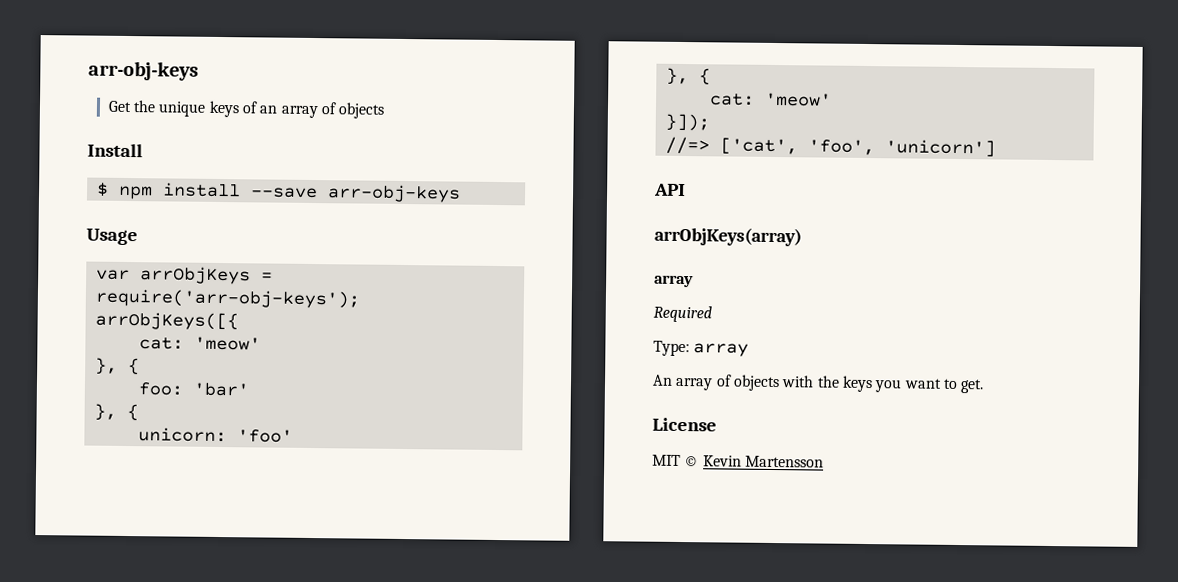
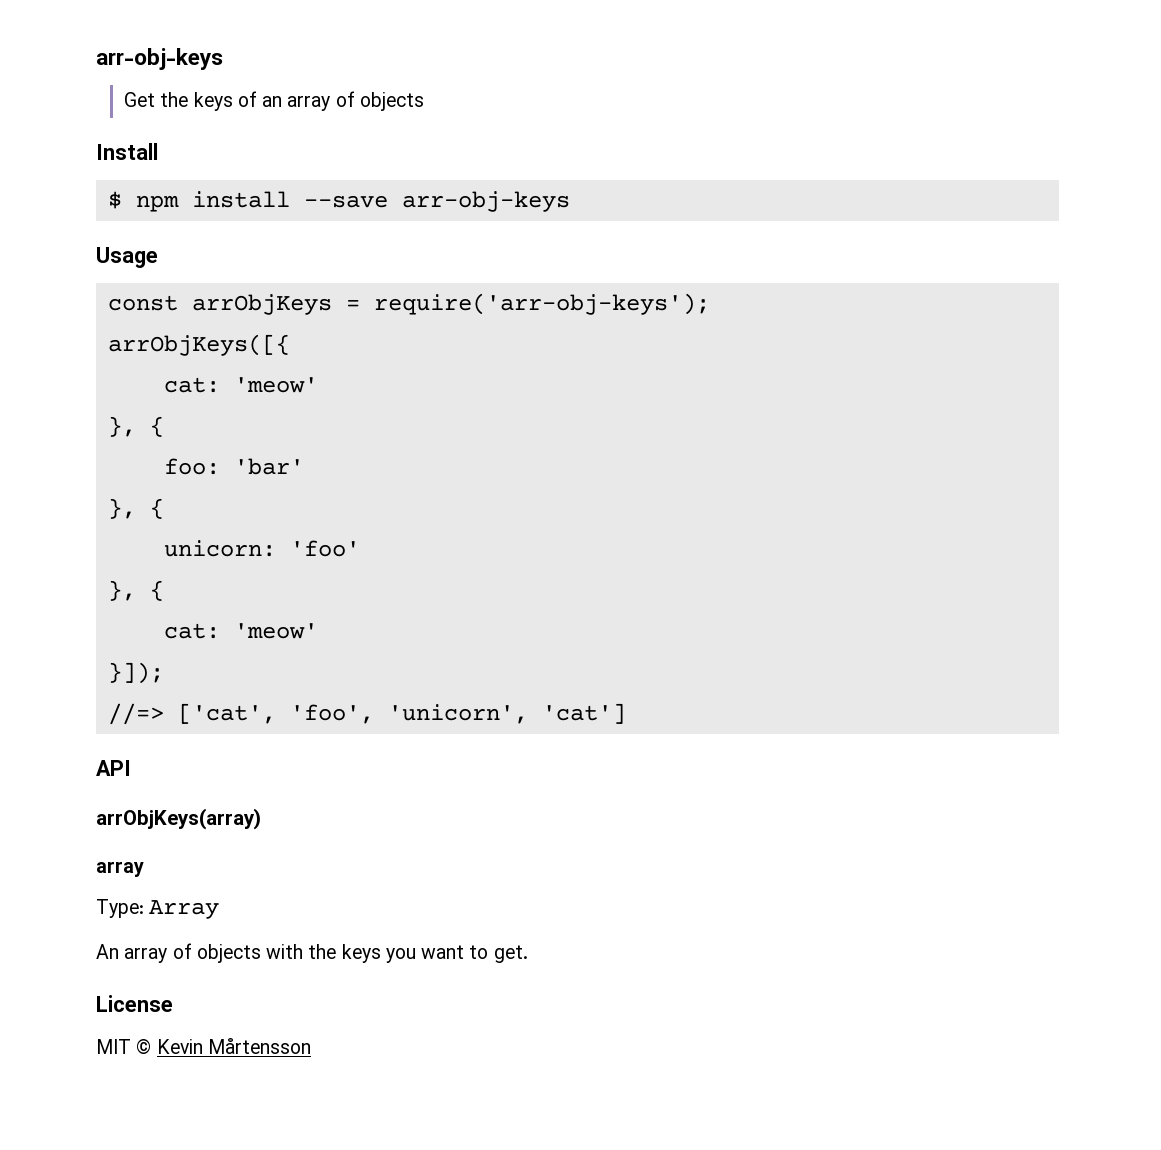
- Get the unique keys of an array of objects
+ Get the keys of an array of objects
- var arrObjKeys = require('arr-obj-keys');
+ const arrObjKeys = require('arr-obj-keys');
- //=> ['cat', 'foo', 'unicorn']
+ //=> ['cat', 'foo', 'unicorn', 'cat']
- Required
- Type: array
+ Type: Array
- MIT © Kevin Martensson
+ MIT © Kevin Mårtensson

